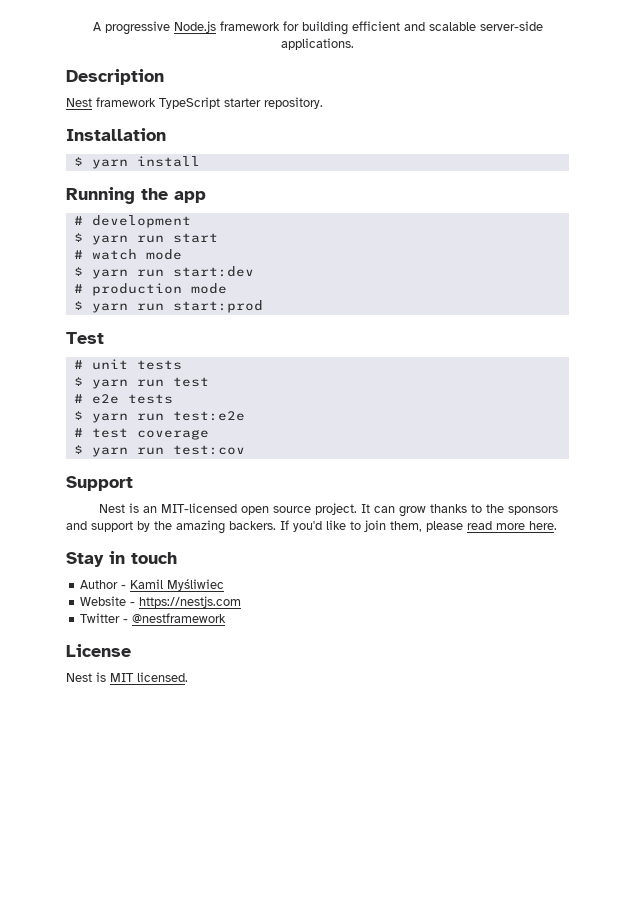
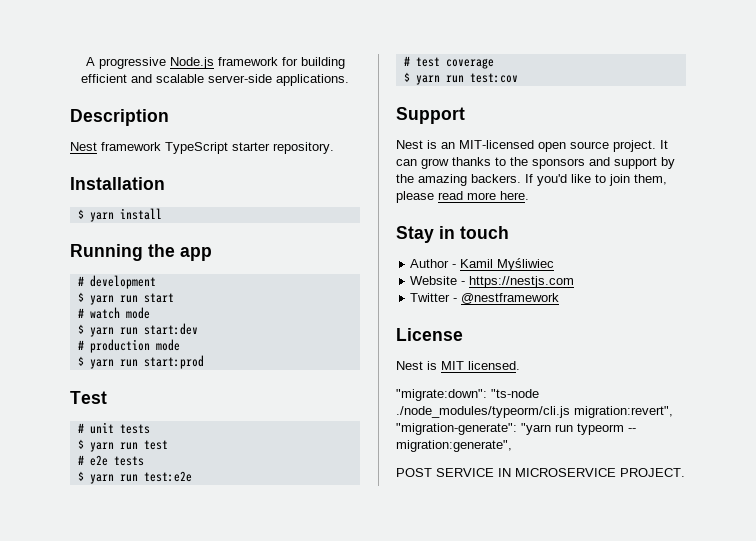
+ "migrate:down": "ts-node ./node_modules/typeorm/cli.js migration:revert", "migration-generate": "yarn run typeorm -- migration:generate",
+ POST SERVICE IN MICROSERVICE PROJECT.

